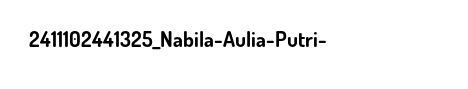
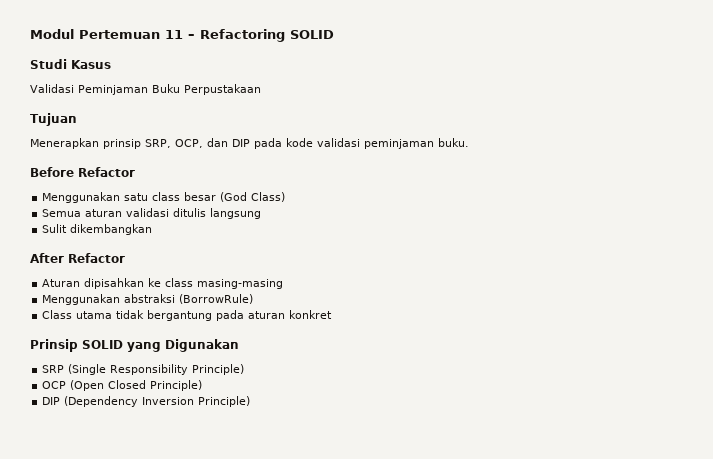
- 2411102441325_Nabila-Aulia-Putri-
+ Modul Pertemuan 11 – Refactoring SOLID
+ Studi Kasus
+ Validasi Peminjaman Buku Perpustakaan
+ Tujuan
+ Menerapkan prinsip SRP, OCP, dan DIP pada kode validasi peminjaman buku.
+ Before Refactor
+ Menggunakan satu class besar (God Class)
+ Semua aturan validasi ditulis langsung
+ Sulit dikembangkan
+ After Refactor
+ Aturan dipisahkan ke class masing-masing
+ Menggunakan abstraksi (BorrowRule)
+ Class utama tidak bergantung pada aturan konkret
+ Prinsip SOLID yang Digunakan
+ SRP (Single Responsibility Principle)
+ OCP (Open Closed Principle)
+ DIP (Dependency Inversion Principle)

